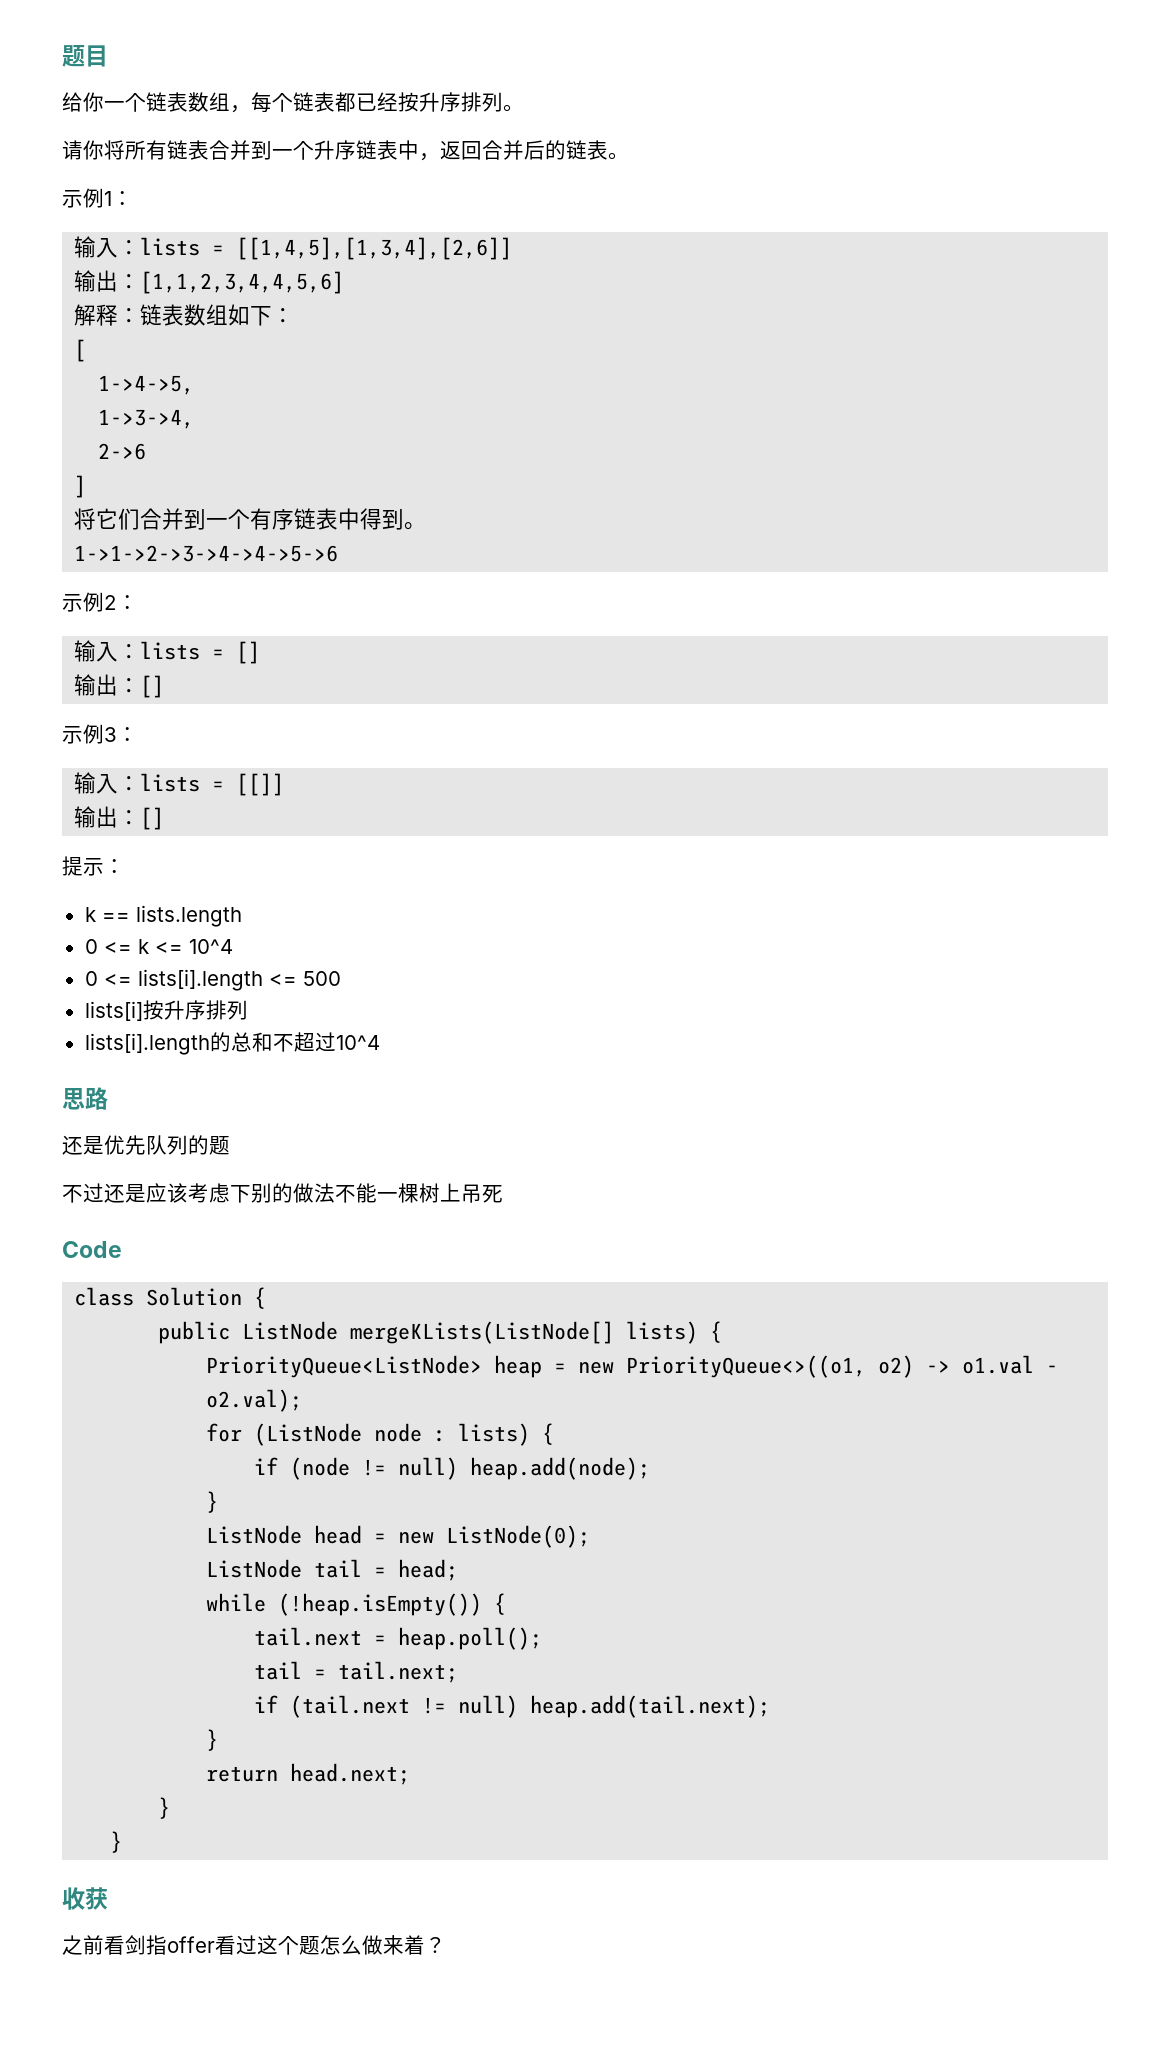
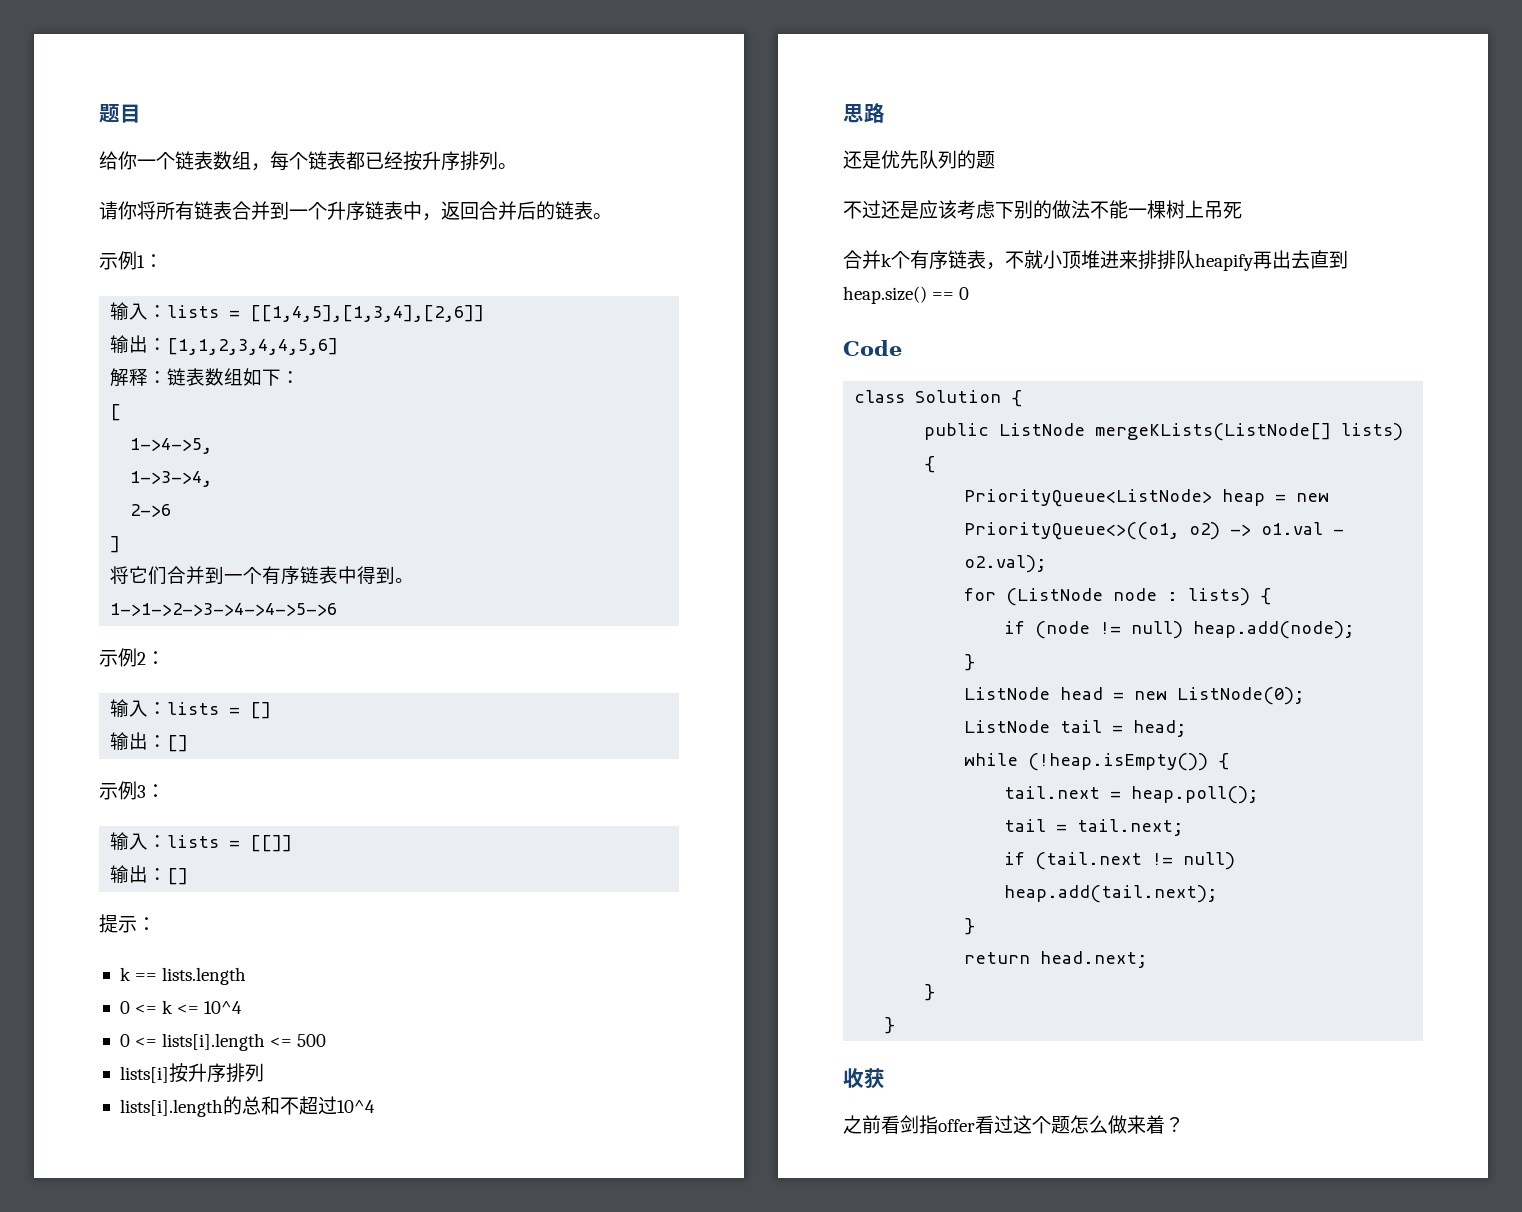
+ 合并k个有序链表，不就小顶堆进来排排队heapify再出去直到heap.size() == 0

